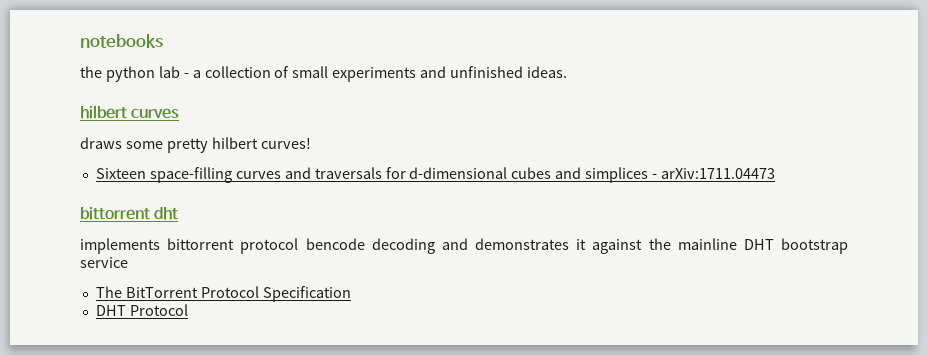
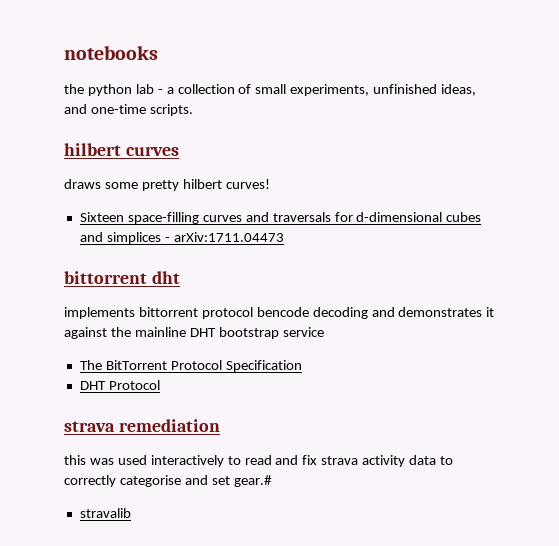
- the python lab - a collection of small experiments and unfinished ideas.
+ the python lab - a collection of small experiments, unfinished ideas, and one-time scripts.
+ strava remediation
+ this was used interactively to read and fix strava activity data to correctly categorise and set gear.#
+ stravalib

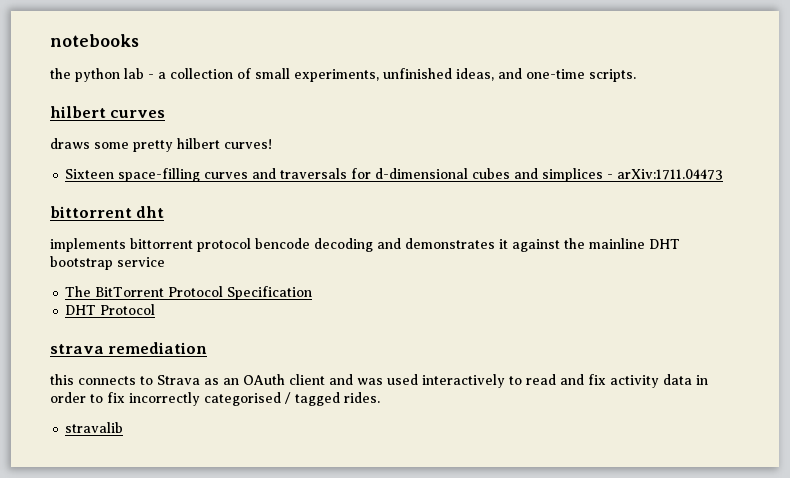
- this was used interactively to read and fix strava activity data to correctly categorise and set gear.#
+ this connects to Strava as an OAuth client and was used interactively to read and fix activity data in order to fix incorrectly categorised / tagged rides.

